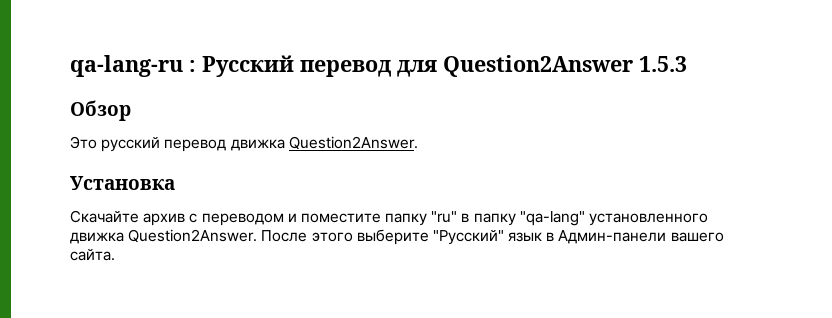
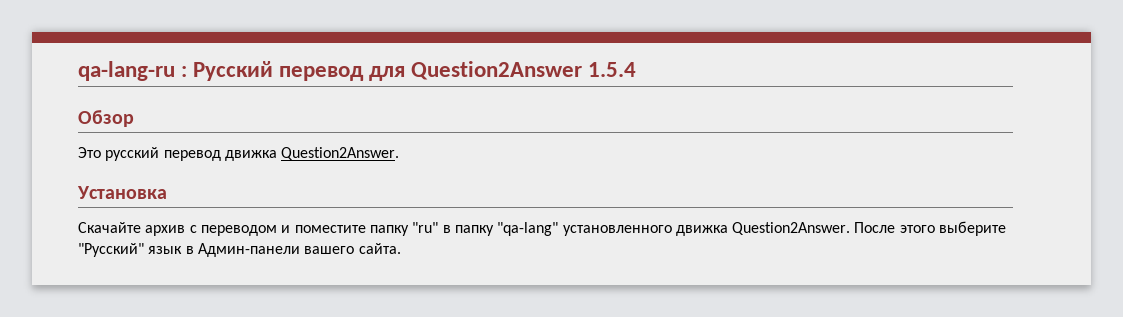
- qa-lang-ru : Русский перевод для Question2Answer 1.5.3
+ qa-lang-ru : Русский перевод для Question2Answer 1.5.4

